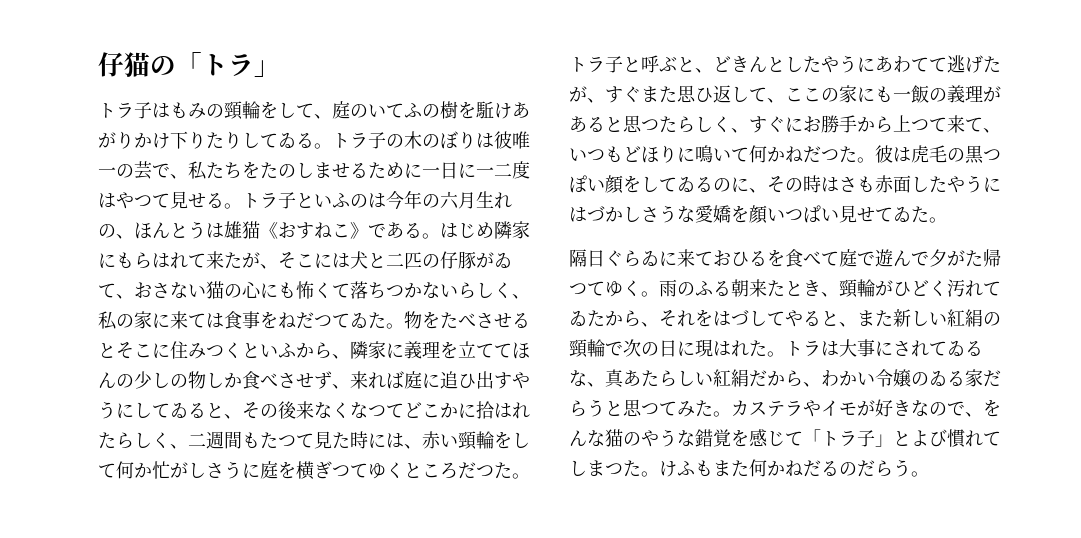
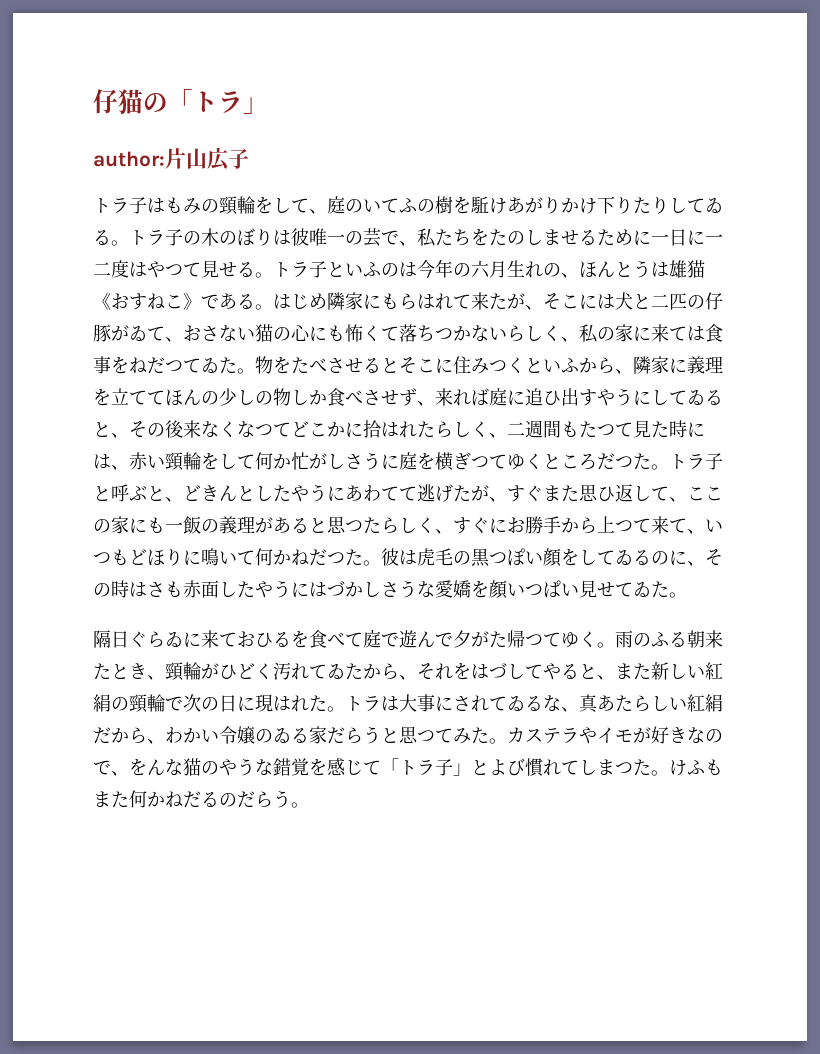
+ author:片山広子

